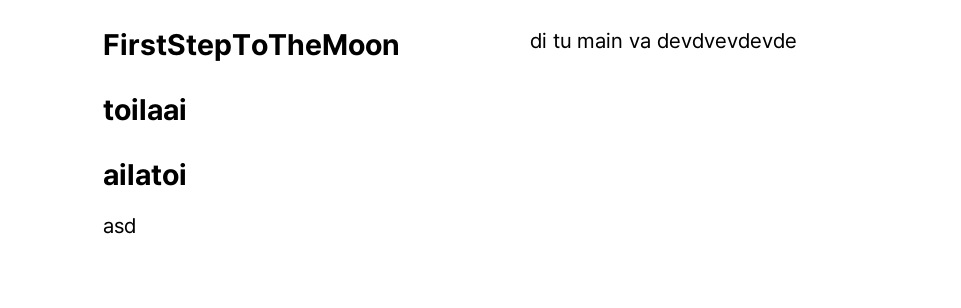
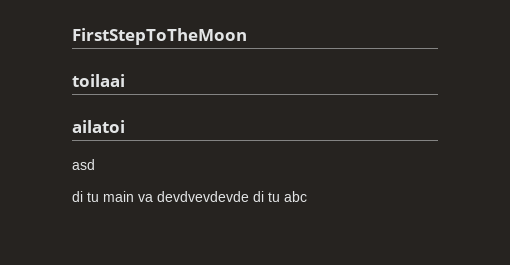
- di tu main va devdvevdevde
+ di tu main va devdvevdevde di tu abc

